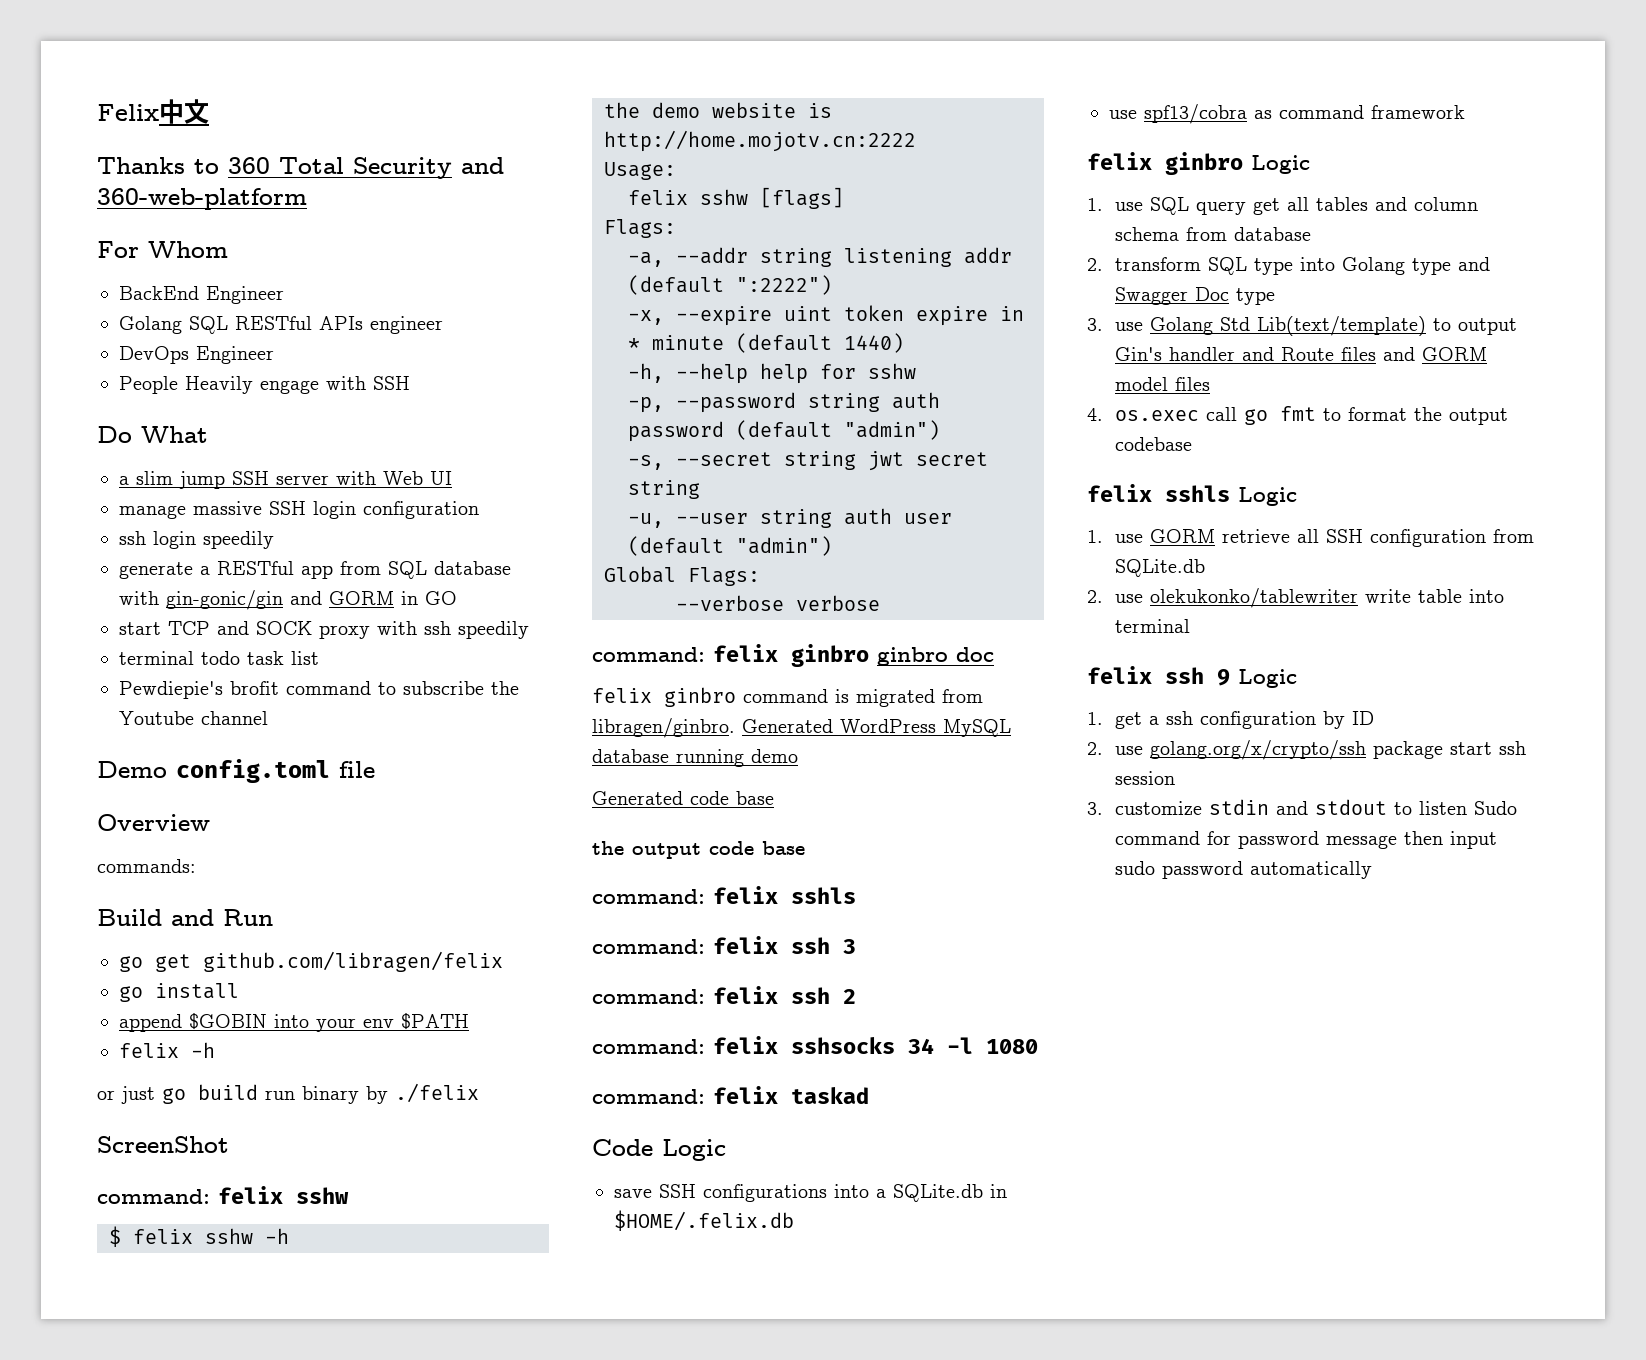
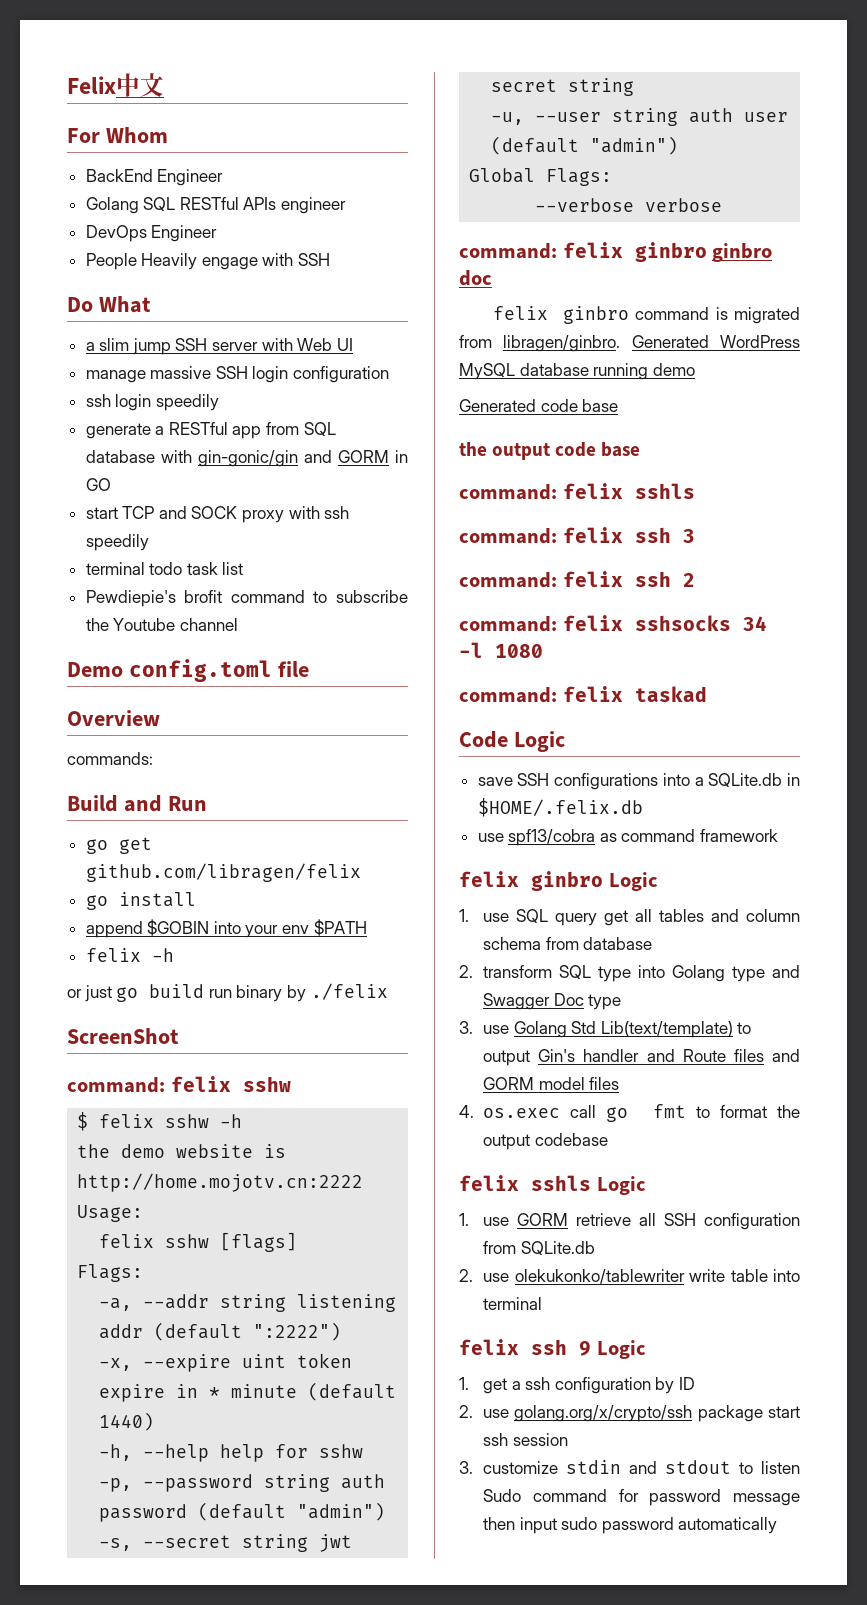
- Thanks to 360 Total Security and 360-web-platform

